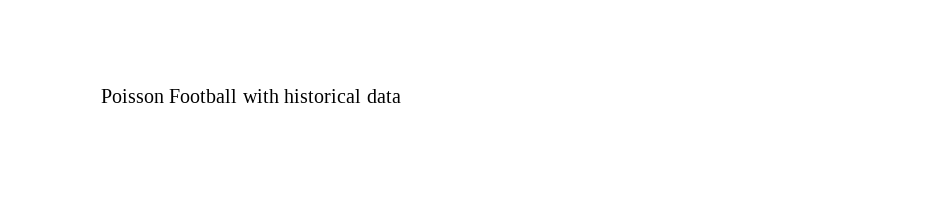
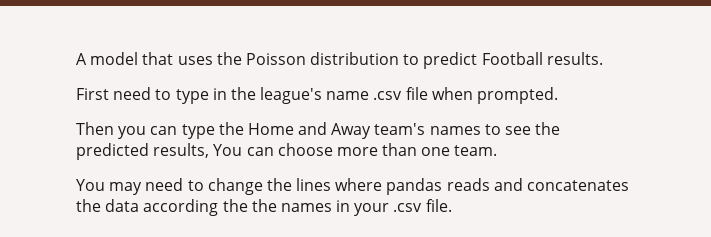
- Poisson Football with historical data
+ A model that uses the Poisson distribution to predict Football results.
+ First need to type in the league's name .csv file when prompted.
+ Then you can type the Home and Away team's names to see the predicted results, You can choose more than one team.
+ You may need to change the lines where pandas reads and concatenates the data according the the names in your .csv file.

